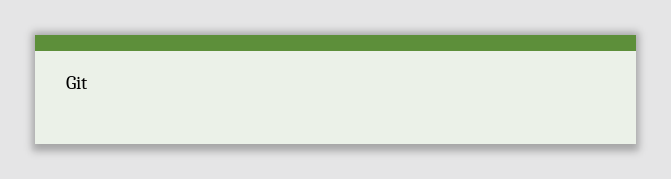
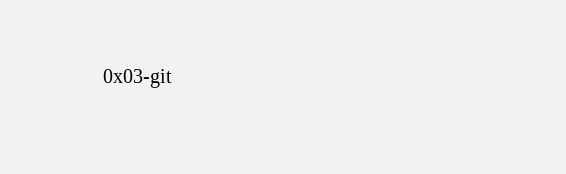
- Git
+ 0x03-git

